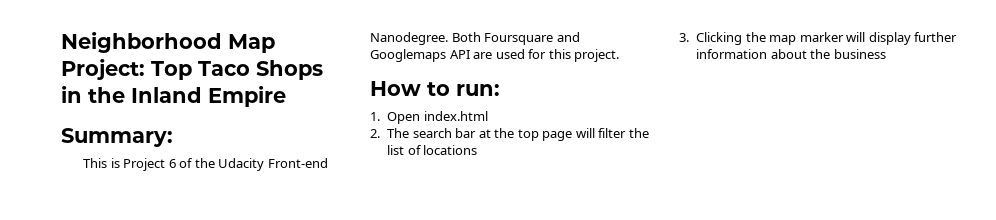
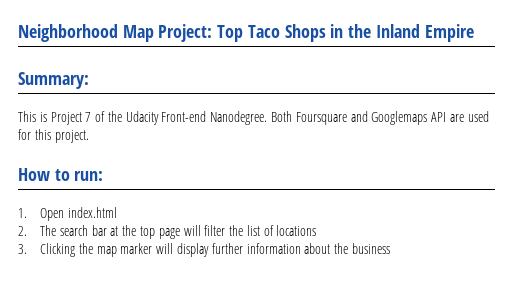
- This is Project 6 of the Udacity Front-end Nanodegree.
+ This is Project 7 of the Udacity Front-end Nanodegree.

